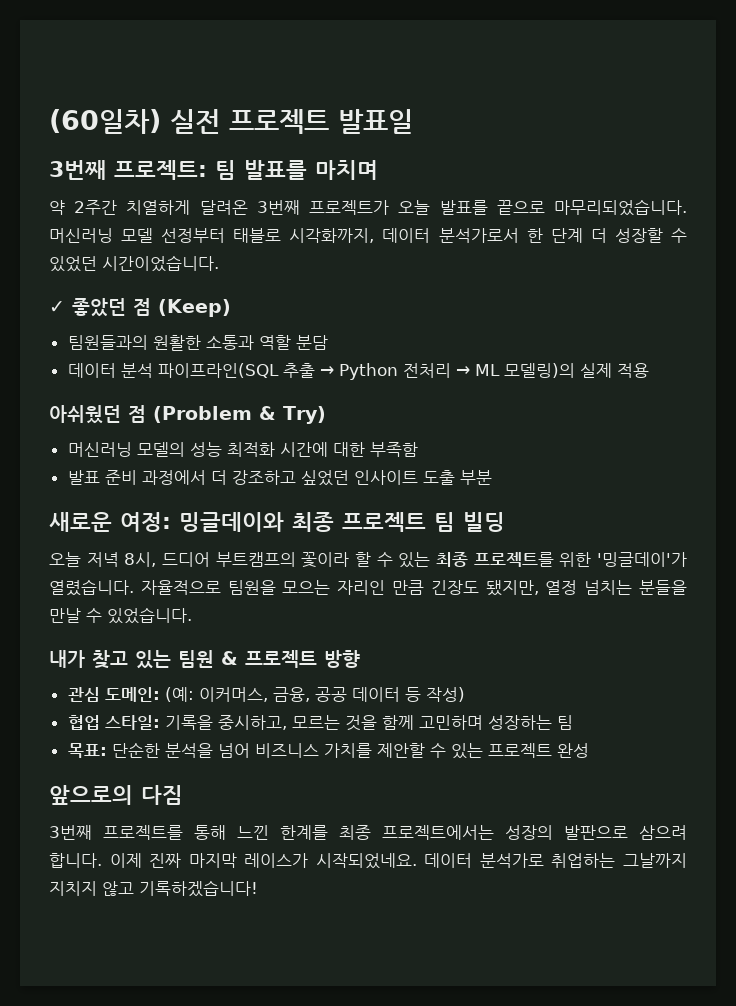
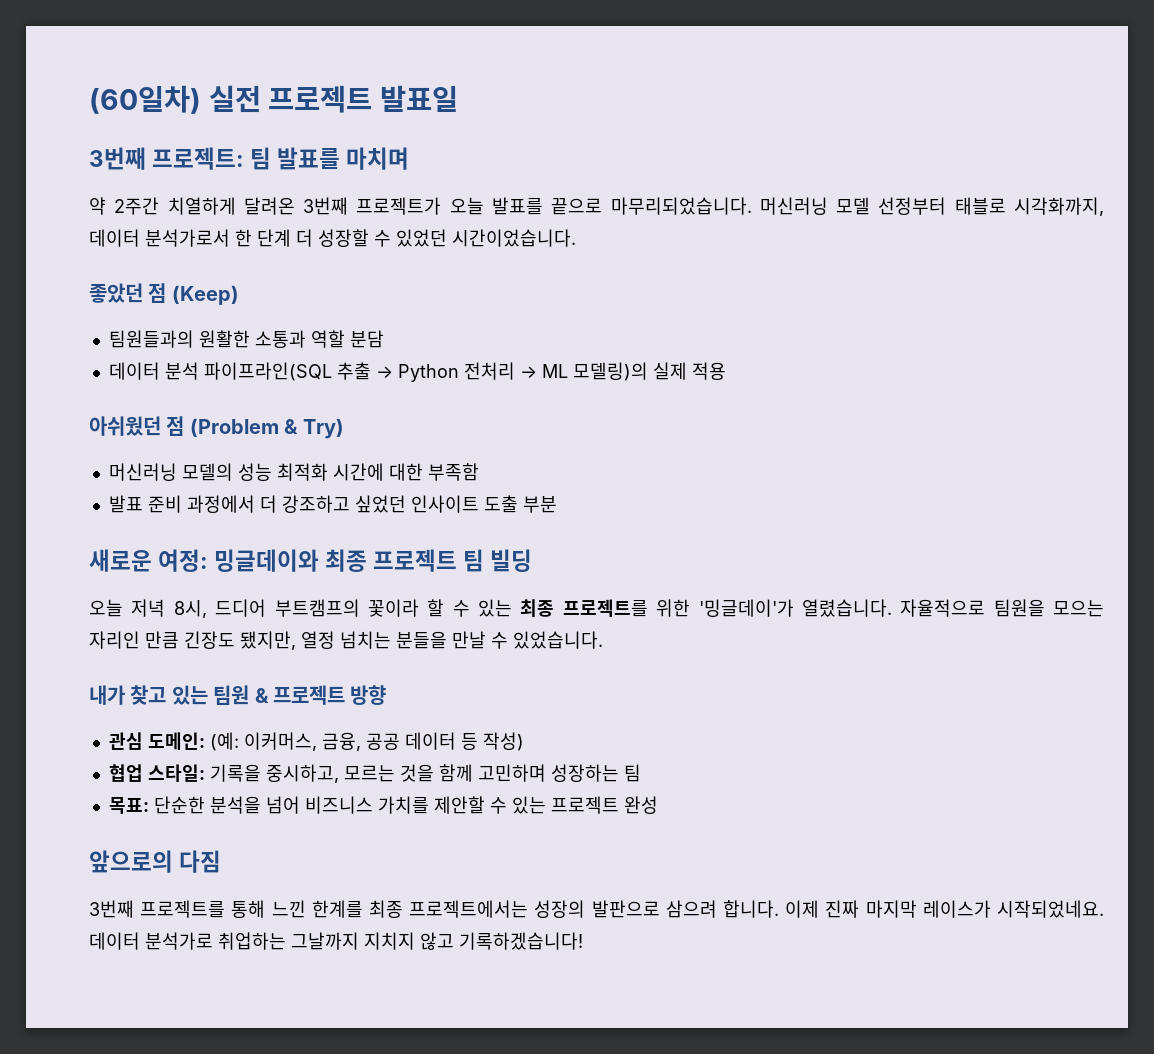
- ✓ 좋았던 점 (Keep)
+ 좋았던 점 (Keep)

